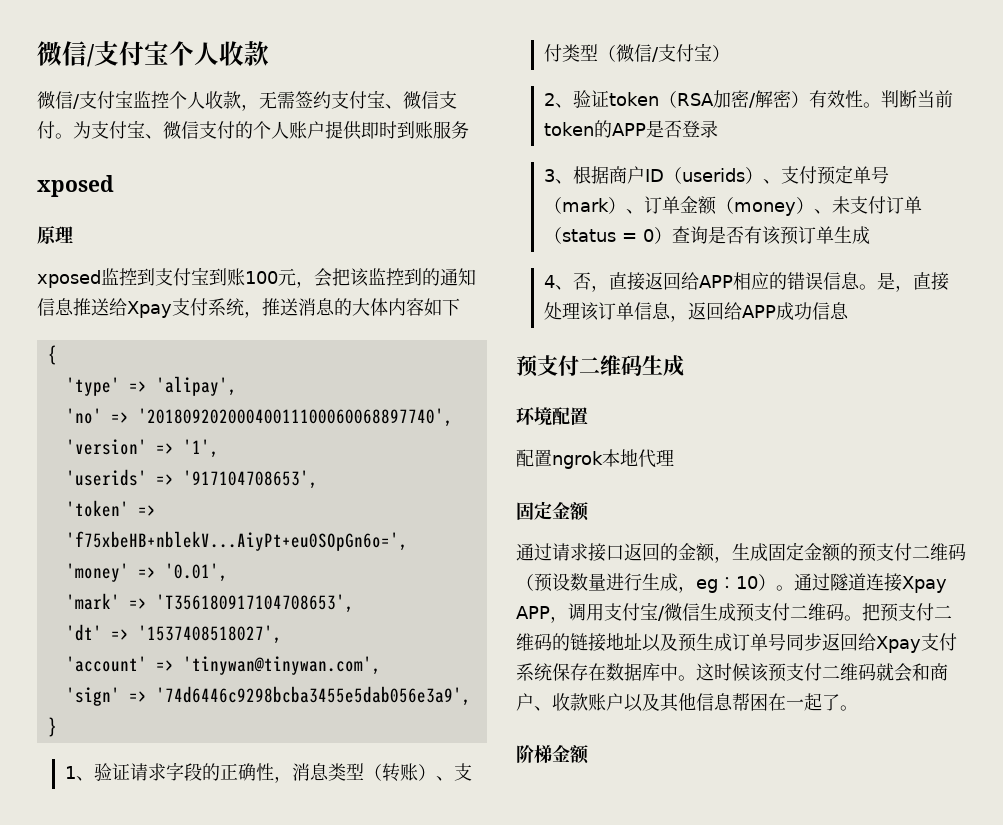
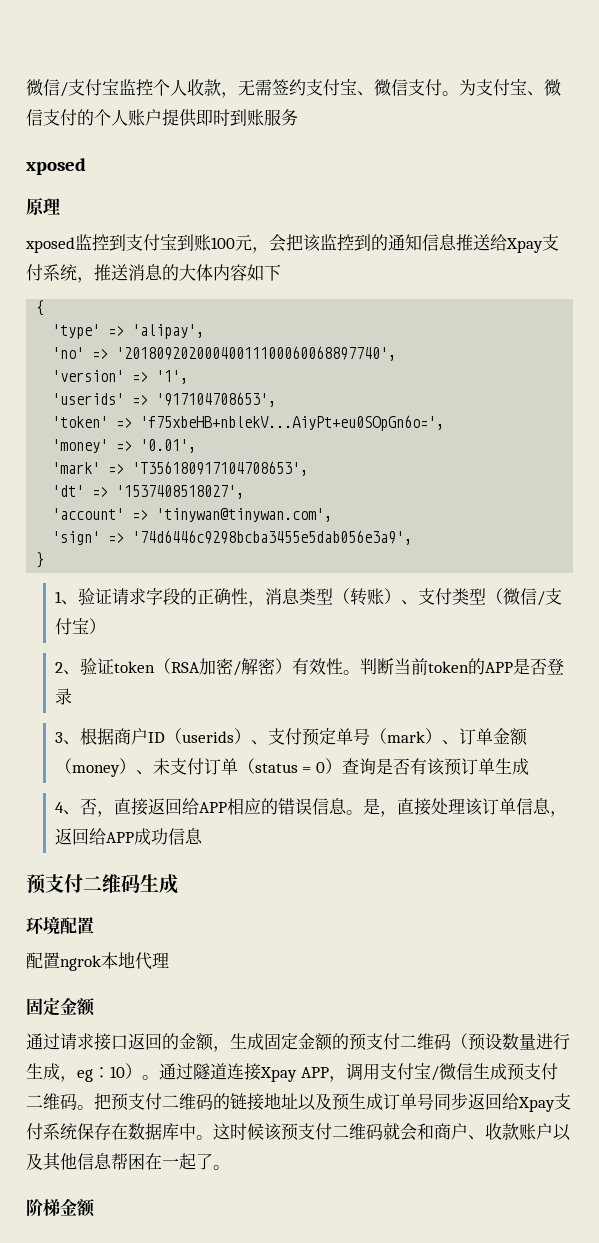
- 微信/支付宝个人收款

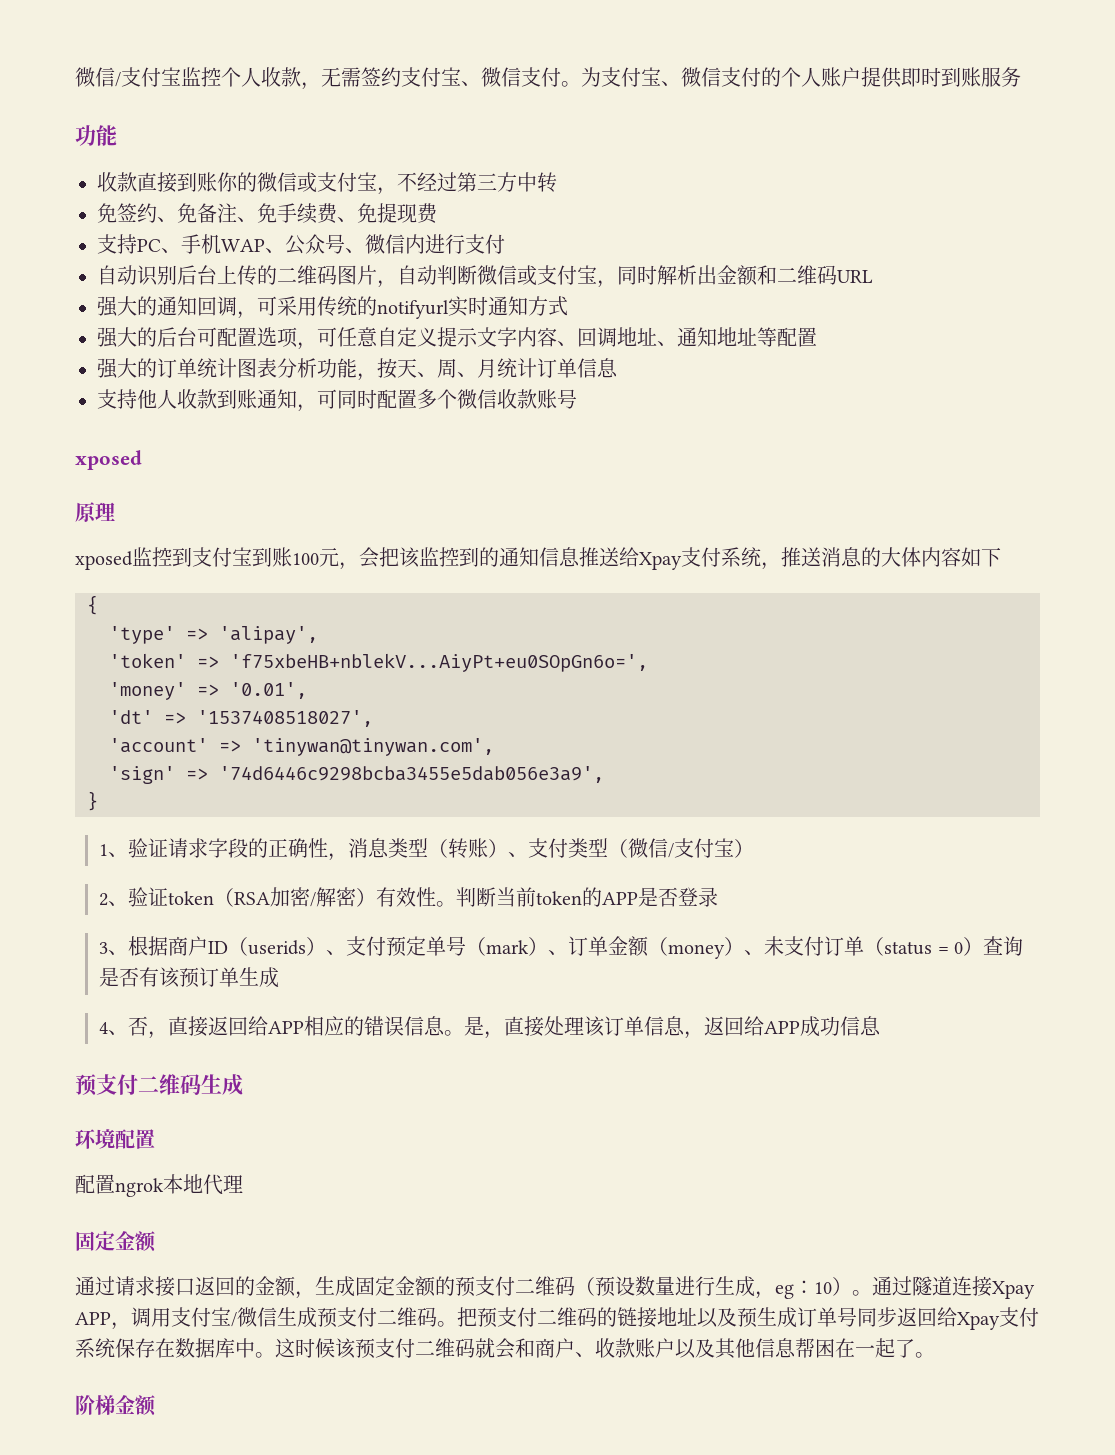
  为支付宝、微信支付的个人账户提供即时到账服务
+ 功能
+ 收款直接到账你的微信或支付宝，不经过第三方中转
+ 免签约、免备注、免手续费、免提现费
+ 支持PC、手机WAP、公众号、微信内进行支付
+ 自动识别后台上传的二维码图片，自动判断微信或支付宝，同时解析出金额和二维码URL
+ 强大的通知回调，可采用传统的notifyurl实时通知方式
+ 强大的后台可配置选项，可任意自定义提示文字内容、回调地址、通知地址等配置
+ 强大的订单统计图表分析功能，按天、周、月统计订单信息
+ 支持他人收款到账通知，可同时配置多个微信收款账号
- 'no' => '20180920200040011100060068897740',
- 'version' => '1',
- 'userids' => '917104708653',
- 'mark' => 'T356180917104708653',

